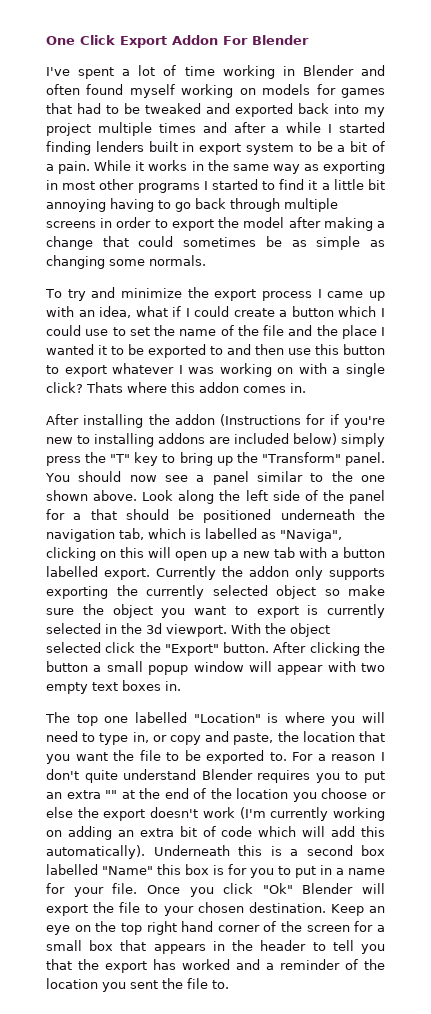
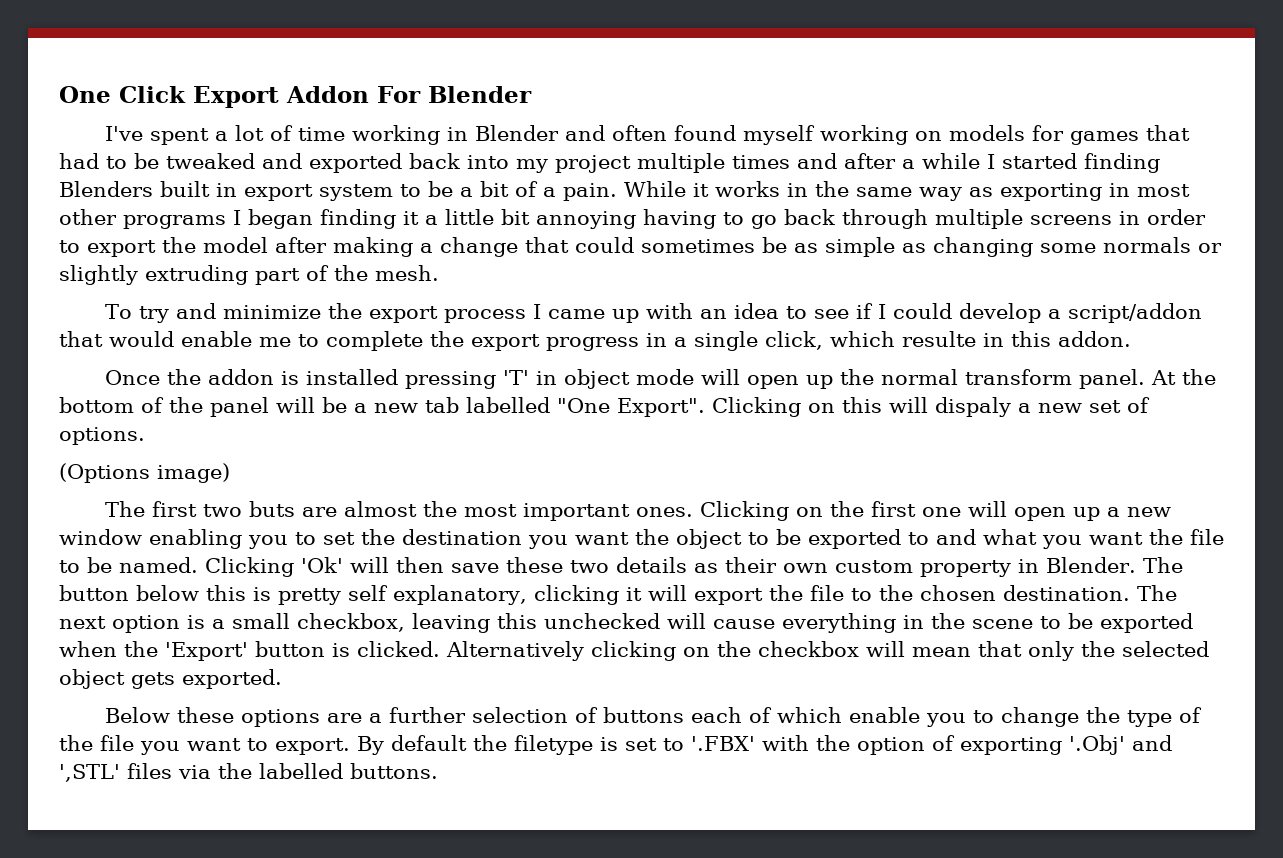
- I've spent a lot of time working in Blender and often found myself working on models for games that had to be tweaked and exported back into my project multiple times and after a while I started finding lenders built in export system to be a bit of a pain.
+ I've spent a lot of time working in Blender and often found myself working on models for games that had to be tweaked and exported back into my project multiple times and after a while I started finding Blenders built in export system to be a bit of a pain.
- While it works in the same way as exporting in most other programs I started to find it a little bit annoying having to go back through multiple screens in order to export the model after making a change that could sometimes be as simple as changing some normals.
+ While it works in the same way as exporting in most other programs I began finding it a little bit annoying having to go back through multiple screens in order to export the model after making a change that could sometimes be as simple as changing some normals or slightly extruding part of the mesh.
- To try and minimize the export process I came up with an idea, what if I could create a button which I could use to set the name of the file and the place I wanted it to be exported to and then use this button to export whatever I was working on with a single click? Thats where this addon comes in.
- After installing the addon (Instructions for if you're new to installing addons are included below) simply press the "T" key to bring up the "Transform" panel. You should now see a panel similar to the one shown above. Look along the left side of the panel for a that should be positioned underneath the navigation tab, which is labelled as "Naviga", clicking on this will open up a new tab with a button labelled export. Currently the addon only supports exporting the currently selected object so make sure the object you want to export is currently selected in the 3d viewport. With the object selected click the "Export" button. After clicking the button a small popup window will appear with two empty text boxes in.
- The top one labelled "Location" is where you will need to type in, or copy and paste, the location that you want the file to be exported to. For a reason I don't quite understand Blender requires you to put an extra "" at the end of the location you choose or else the export doesn't work (I'm currently working on adding an extra bit of code which will add this automatically). Underneath this is a second box labelled "Name" this box is for you to put in a name for your file. Once you click "Ok" Blender will export the file to your chosen destination.
+ To try and minimize the export process I came up with an idea to see if I could develop a script/addon that would enable me to complete the export progress in a single click, which resulte in this addon.
+ Once the addon is installed pressing 'T' in object mode will open up the normal transform panel. At the bottom of the panel will be a new tab labelled "One Export". Clicking on this will dispaly a new set of options.
+ (Options image)
+ The first two buts are almost the most important ones. Clicking on the first one will open up a new window enabling you to set the destination you want the object to be exported to and what you want the file to be named. Clicking 'Ok' will then save these two details as their own custom property in Blender. The button below this is pretty self explanatory, clicking it will export the file to the chosen destination.
- Keep an eye on the top right hand corner of the screen for a small box that appears in the header to tell you that the export has worked and a reminder of the location you sent the file to.
+ The next option is a small checkbox, leaving this unchecked will cause everything in the scene to be exported when the 'Export' button is clicked. Alternatively clicking on the checkbox will mean that only the selected object gets exported.
+ Below these options are a further selection of buttons each of which enable you to change the type of the file you want to export. By default the filetype is set to '.FBX' with the option of exporting '.Obj' and ',STL' files via the labelled buttons.

